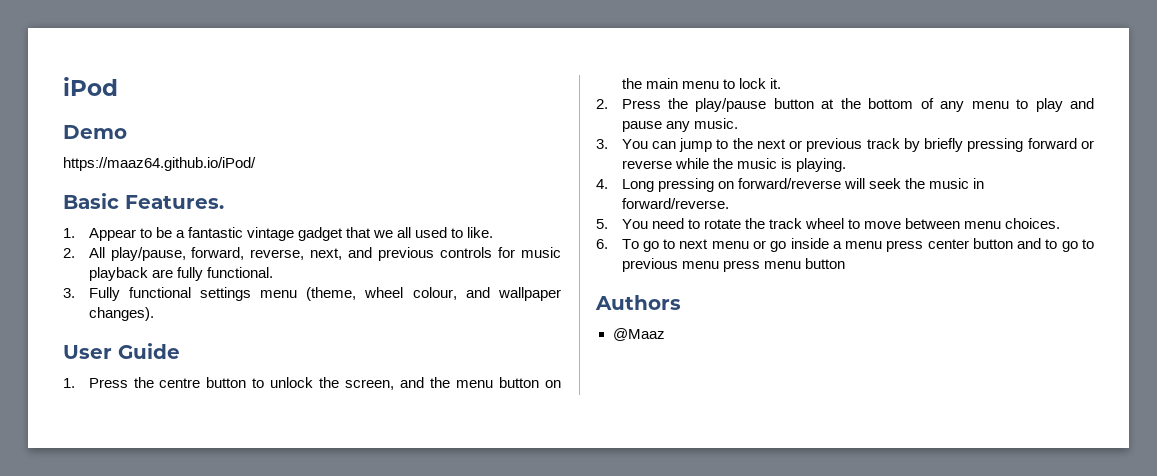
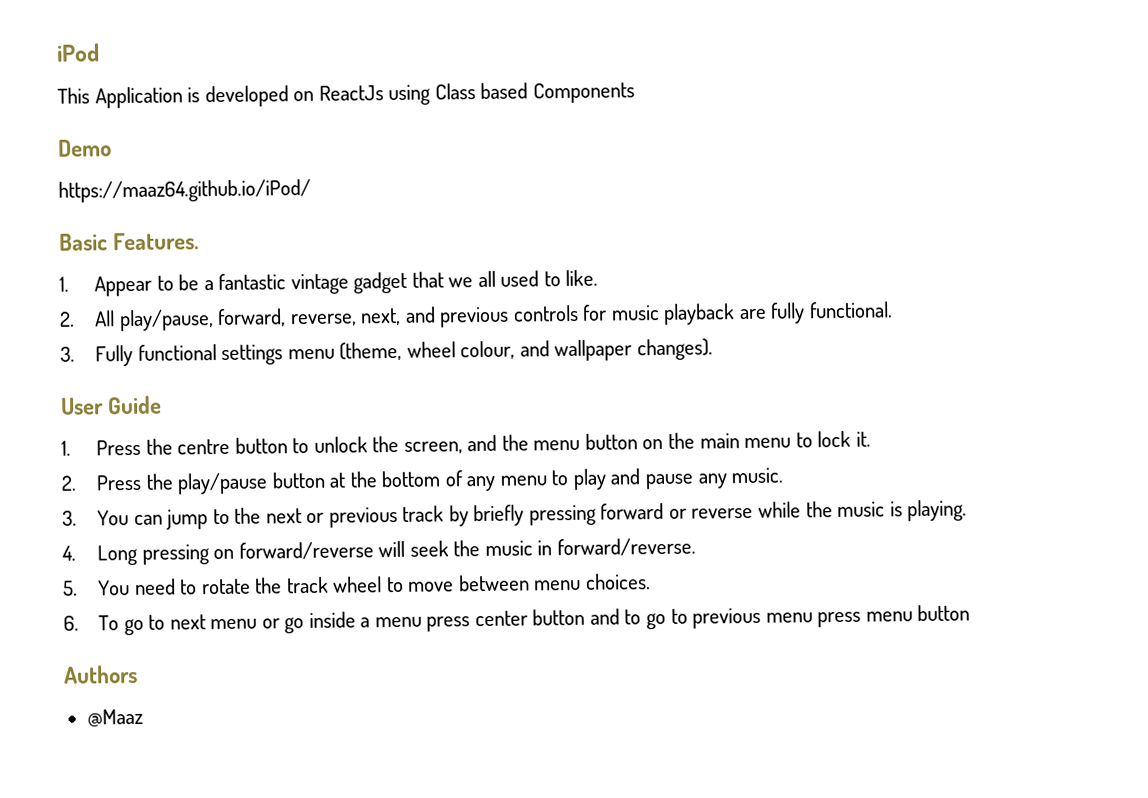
+ This Application is developed on ReactJs using Class based Components

